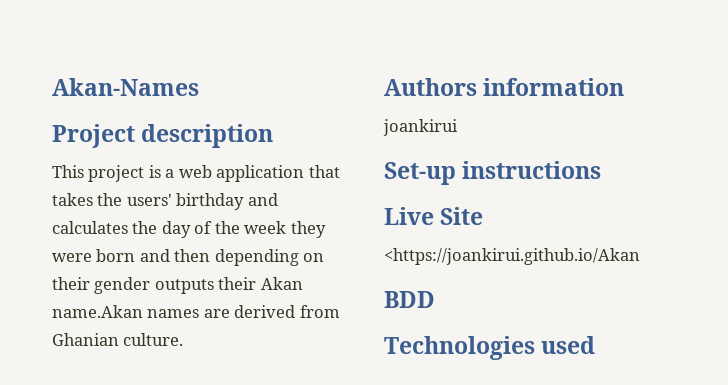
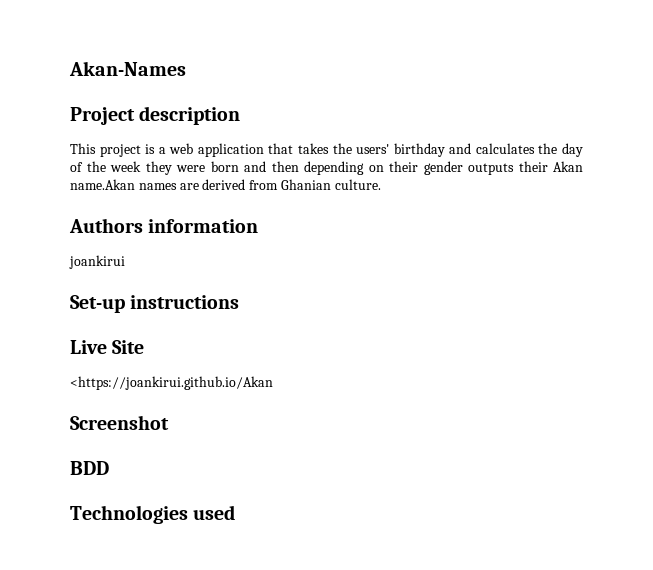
+ Screenshot

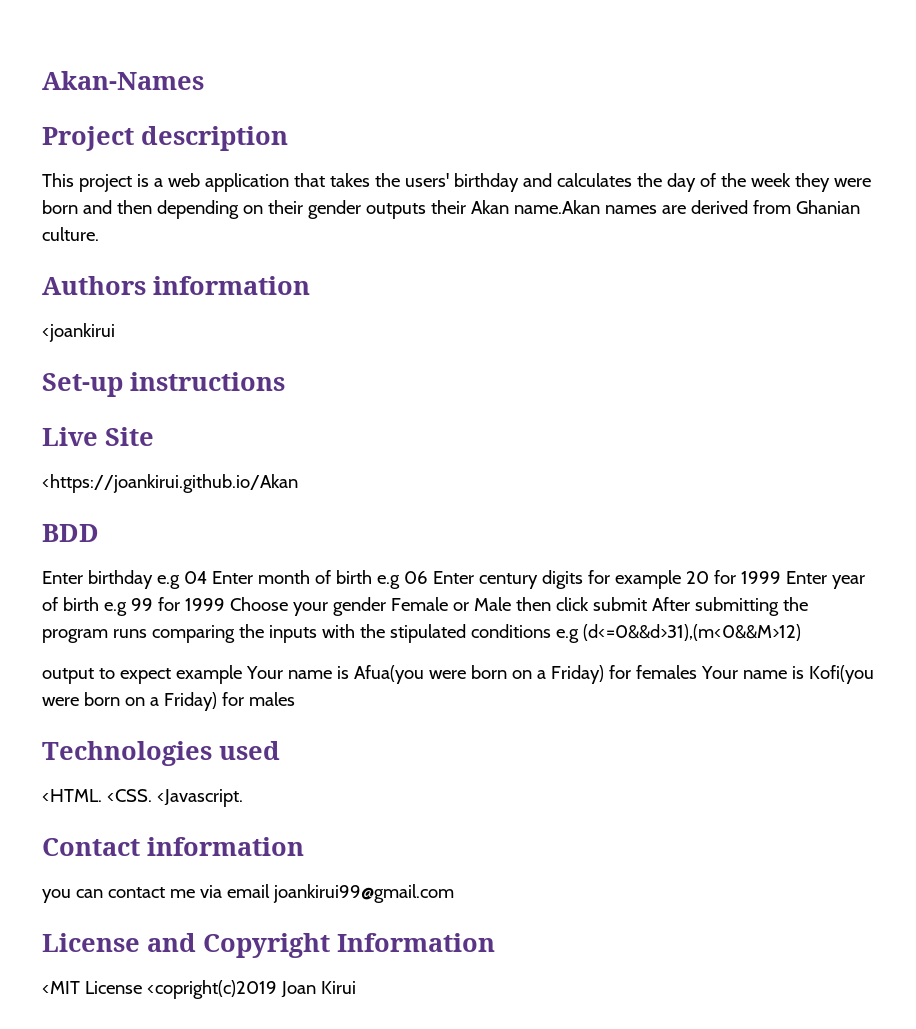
- joankirui
+ <joankirui
- Screenshot
  BDD
+ Enter birthday e.g 04 Enter month of birth e.g 06 Enter century digits for example 20 for 1999 Enter year of birth e.g 99 for 1999 Choose your gender Female or Male then click submit After submitting the program runs comparing the inputs with the stipulated conditions e.g (d<=0&&d>31),(m<0&&M>12)
+ output to expect example Your name is Afua(you were born on a Friday) for females Your name is Kofi(you were born on a Friday) for males
  Technologies used
+ <HTML. <CSS. <Javascript.
+ Contact information
+ you can contact me via email joankirui99@gmail.com
+ License and Copyright Information
+ <MIT License <copright(c)2019 Joan Kirui

